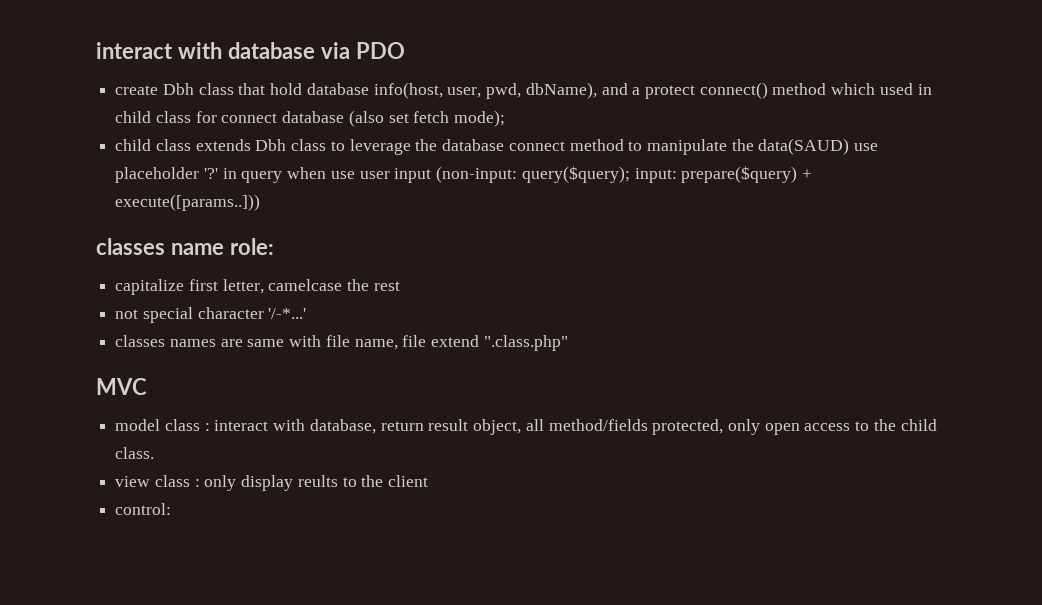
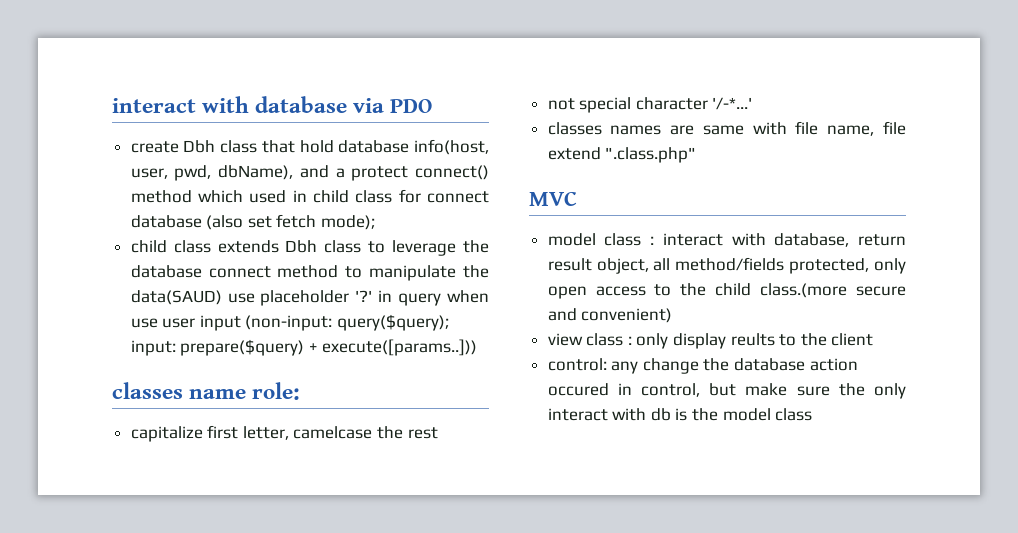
- model class : interact with database, return result object, all method/fields protected, only open access to the child class.
+ model class : interact with database, return result object, all method/fields protected, only open access to the child class.(more secure and convenient)
- control:
+ control: any change the database action occured in control, but make sure the only interact with db is the model class

